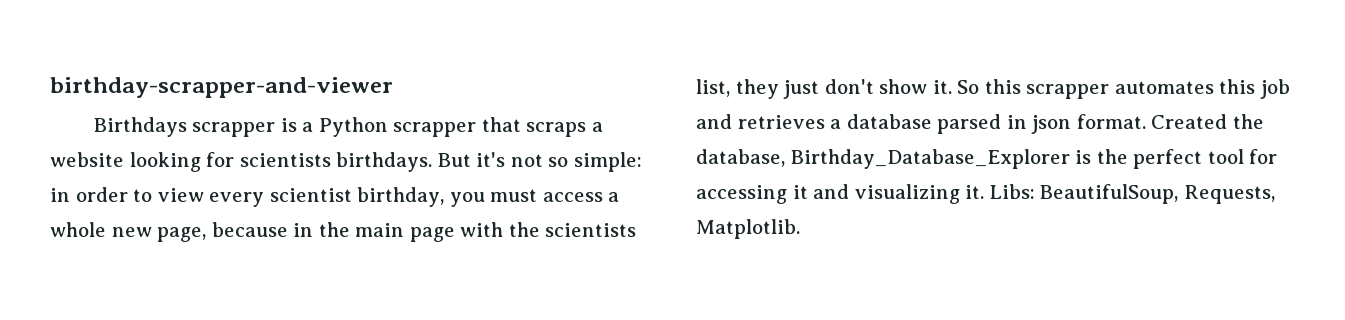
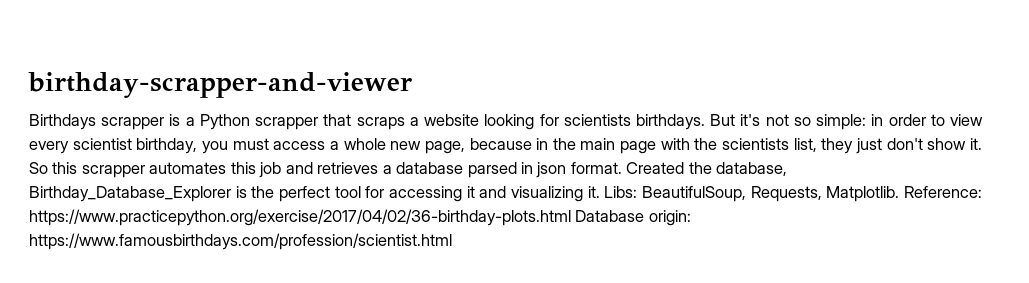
+ Reference: https://www.practicepython.org/exercise/2017/04/02/36-birthday-plots.html Database origin: https://www.famousbirthdays.com/profession/scientist.html

